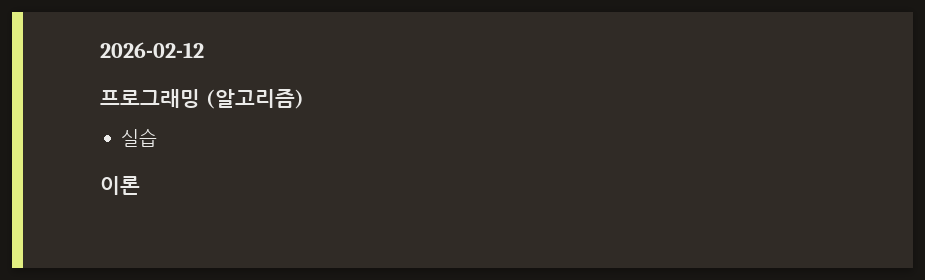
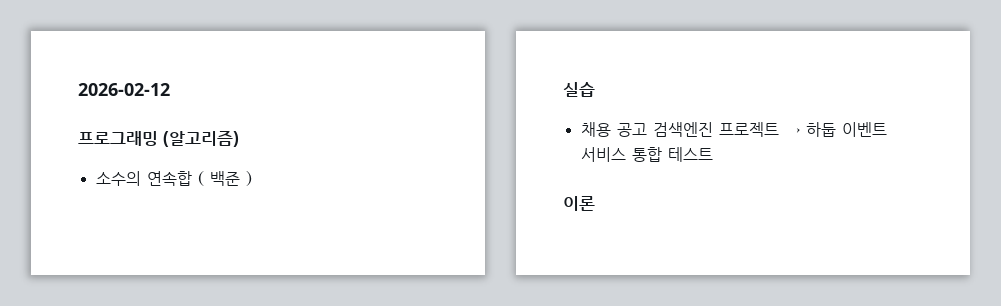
+ 소수의 연속합 ( 백준 )
  실습
+ 채용 공고 검색엔진 프로젝트 → 하둡 이벤트 서비스 통합 테스트

